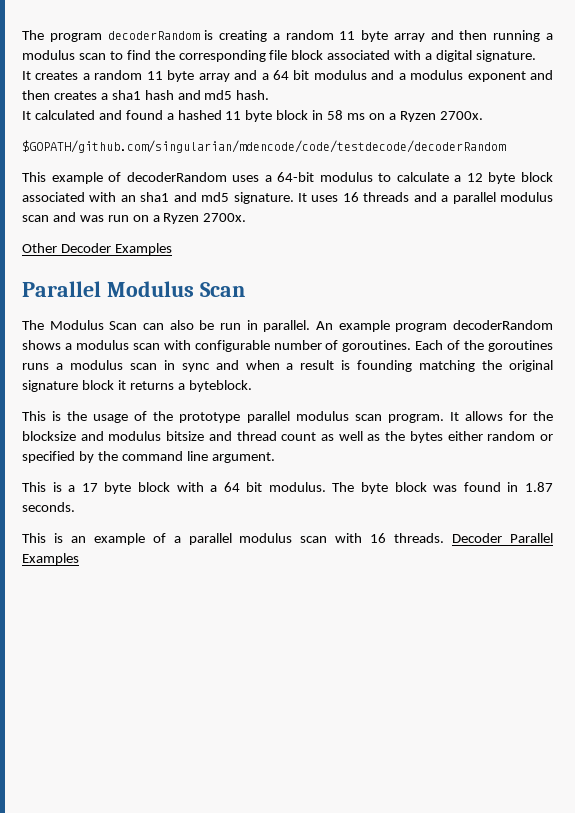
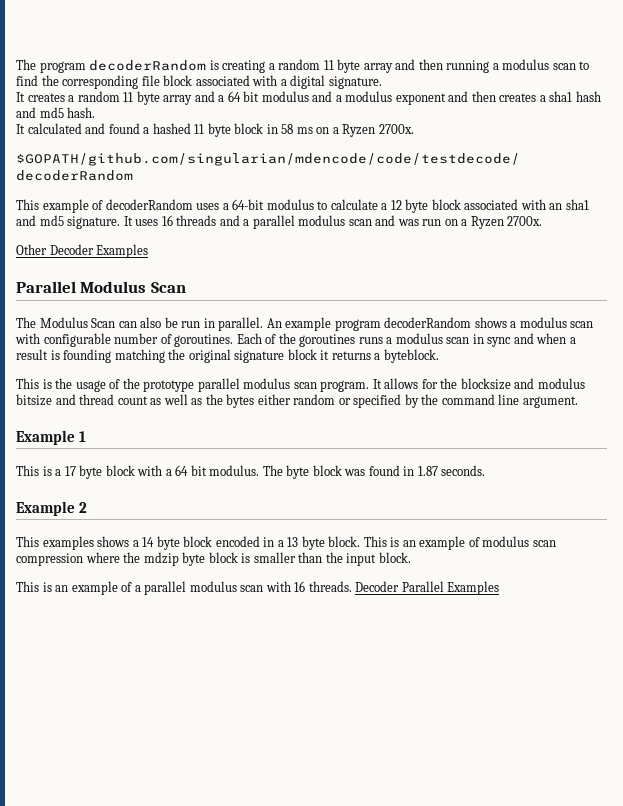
+ Example 1
+ Example 2
+ This examples shows a 14 byte block encoded in a 13 byte block. This is an example of modulus scan compression where the mdzip byte block is smaller than the input block.

